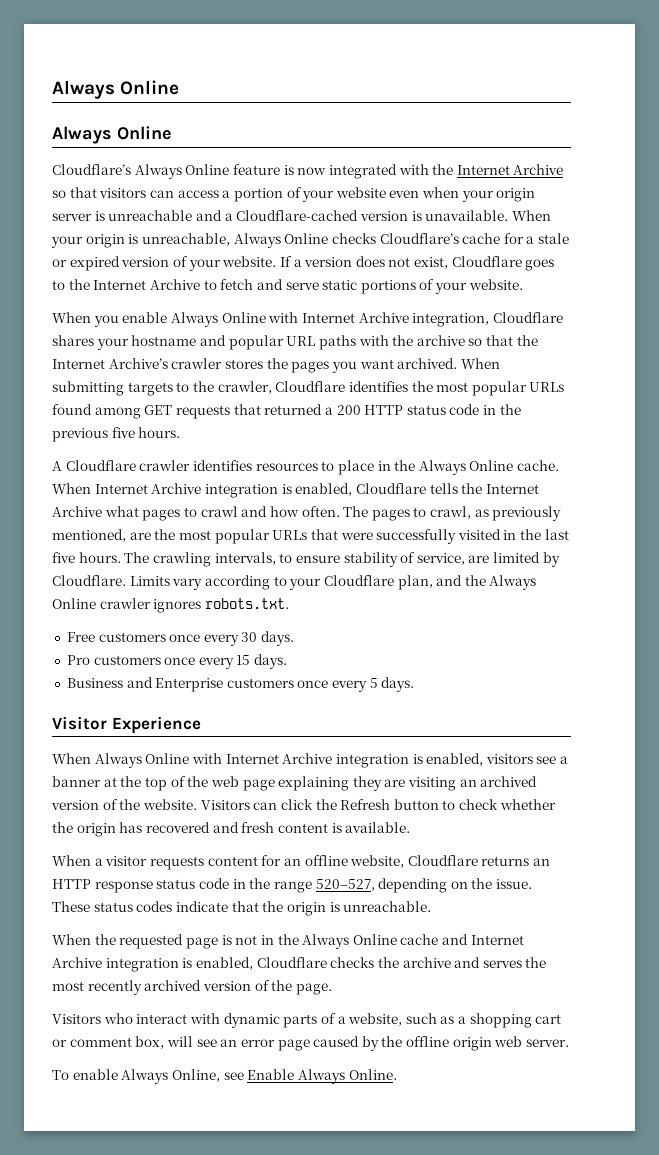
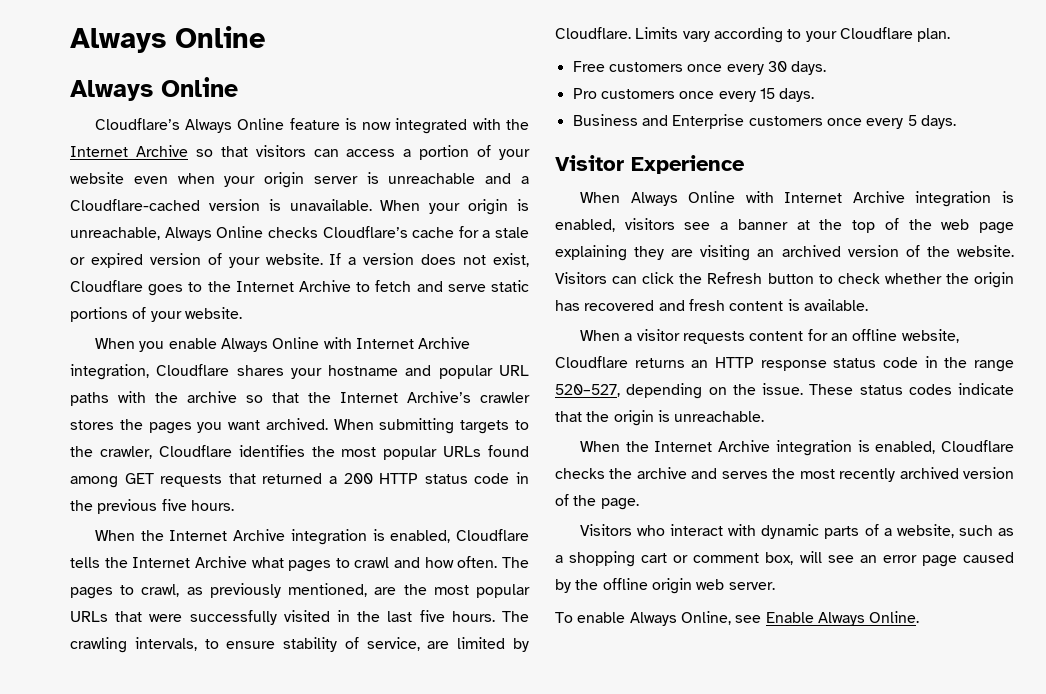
- A Cloudflare crawler identifies resources to place in the Always Online cache. When Internet Archive integration is enabled, Cloudflare tells the Internet Archive what pages to crawl and how often.
+ When the Internet Archive integration is enabled, Cloudflare tells the Internet Archive what pages to crawl and how often.
- Limits vary according to your Cloudflare plan, and the Always Online crawler ignores robots.txt.
+ Limits vary according to your Cloudflare plan.
- When the requested page is not in the Always Online cache and Internet Archive integration is enabled, Cloudflare checks the archive and serves the most recently archived version of the page.
+ When the Internet Archive integration is enabled, Cloudflare checks the archive and serves the most recently archived version of the page.

